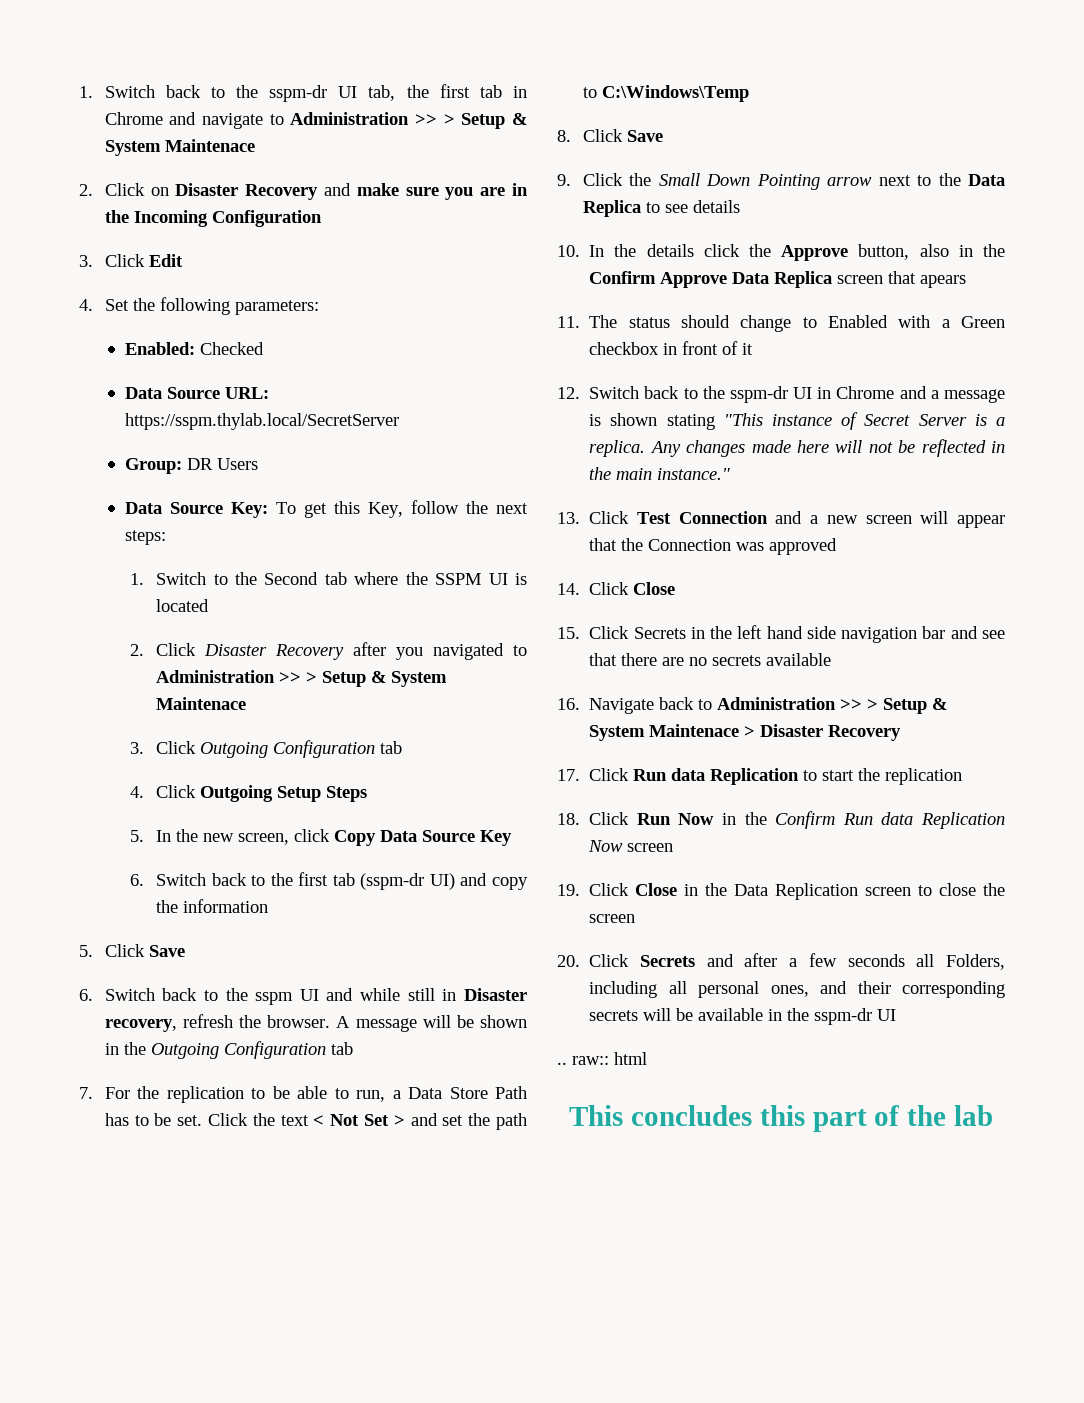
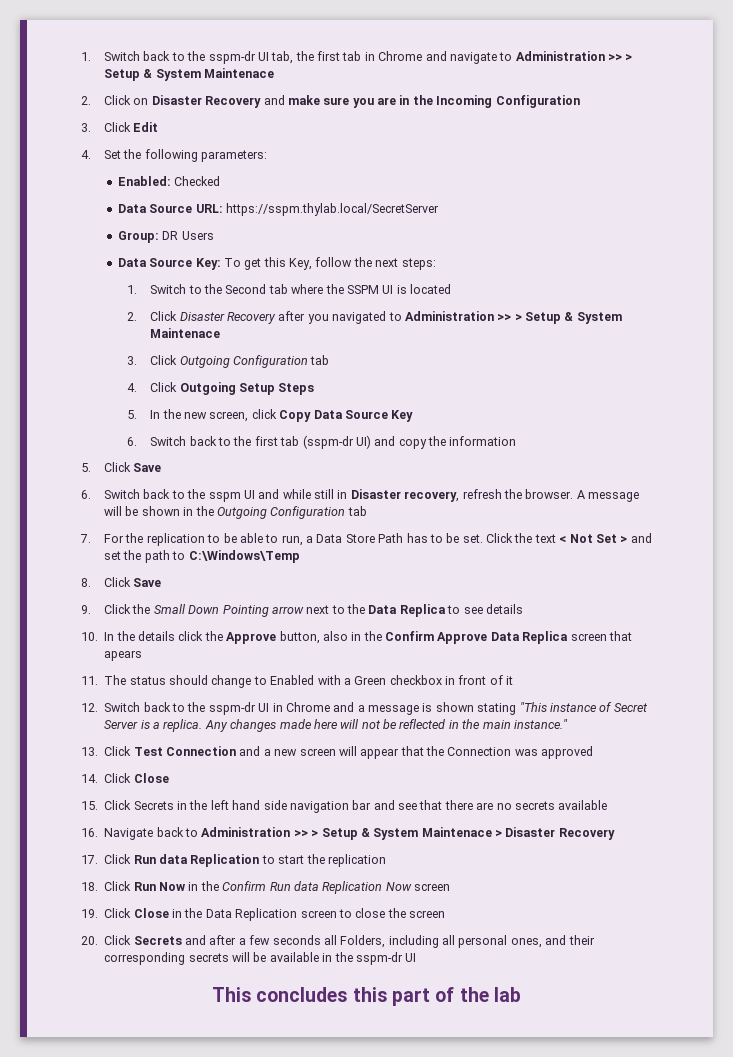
- .. raw:: html

